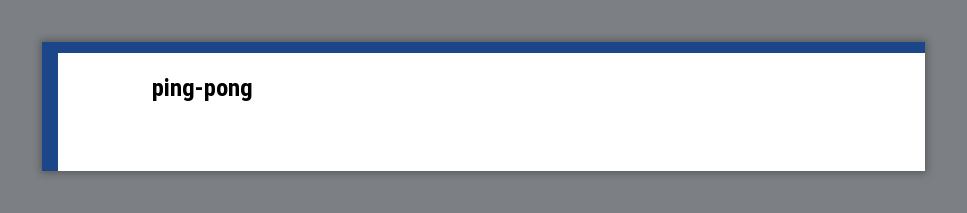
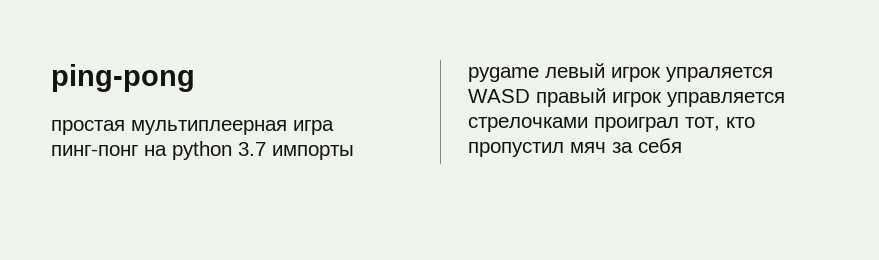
+ простая мультиплеерная игра пинг-понг на python 3.7 импорты pygame левый игрок упраляется WASD правый игрок управляется стрелочками проиграл тот, кто пропустил мяч за себя

